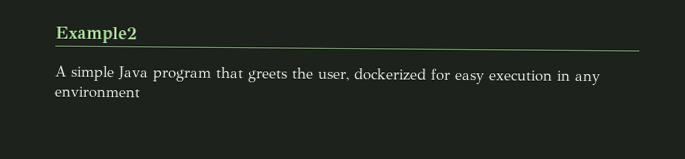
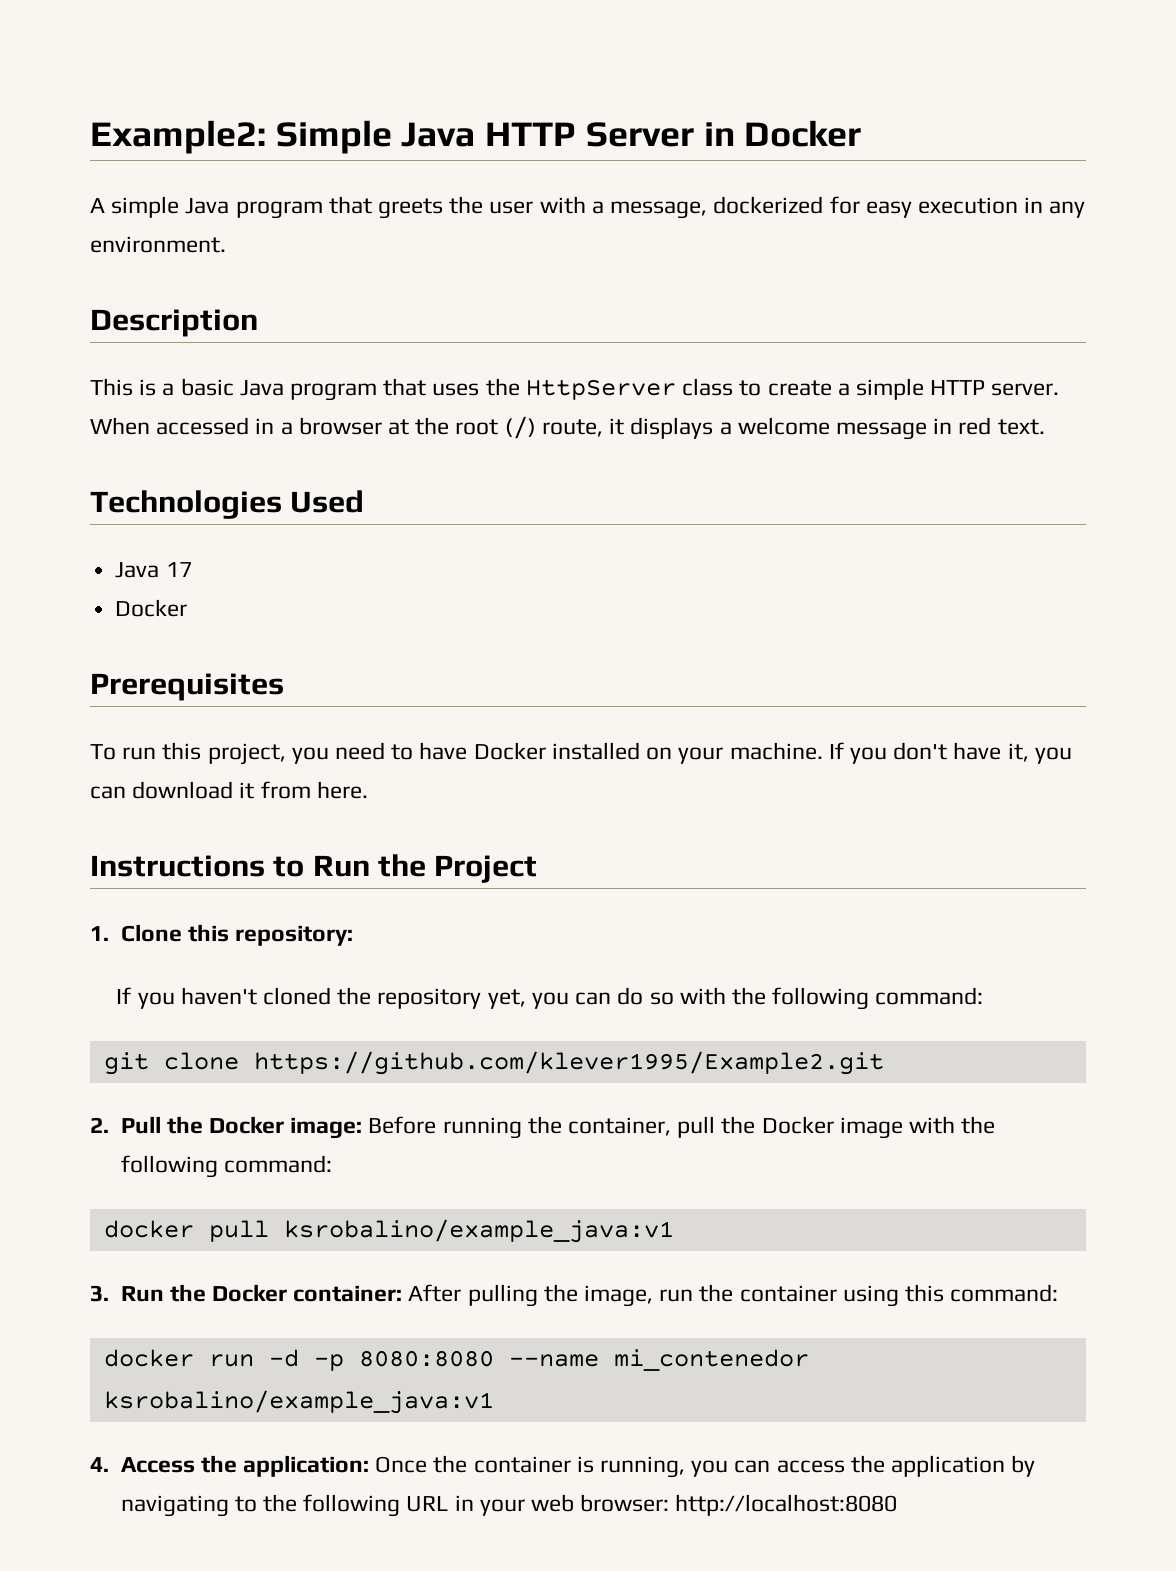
- Example2
+ Example2: Simple Java HTTP Server in Docker
- A simple Java program that greets the user, dockerized for easy execution in any environment
+ A simple Java program that greets the user with a message, dockerized for easy execution in any environment.
+ Description
+ This is a basic Java program that uses the HttpServer class to create a simple HTTP server. When accessed in a browser at the root (/) route, it displays a welcome message in red text.
+ Technologies Used
+ Java 17
+ Docker
+ Prerequisites
+ To run this project, you need to have Docker installed on your machine. If you don't have it, you can download it from here.
+ Instructions to Run the Project
+ 1. Clone this repository:
+ If you haven't cloned the repository yet, you can do so with the following command:
+ git clone https://github.com/klever1995/Example2.git
+ 2. Pull the Docker image: Before running the container, pull the Docker image with the following command:
+ docker pull ksrobalino/example_java:v1
+ 3. Run the Docker container: After pulling the image, run the container using this command:
+ docker run -d -p 8080:8080 --name mi_contenedor ksrobalino/example_java:v1
+ 4. Access the application: Once the container is running, you can access the application by navigating to the following URL in your web browser: http://localhost:8080

